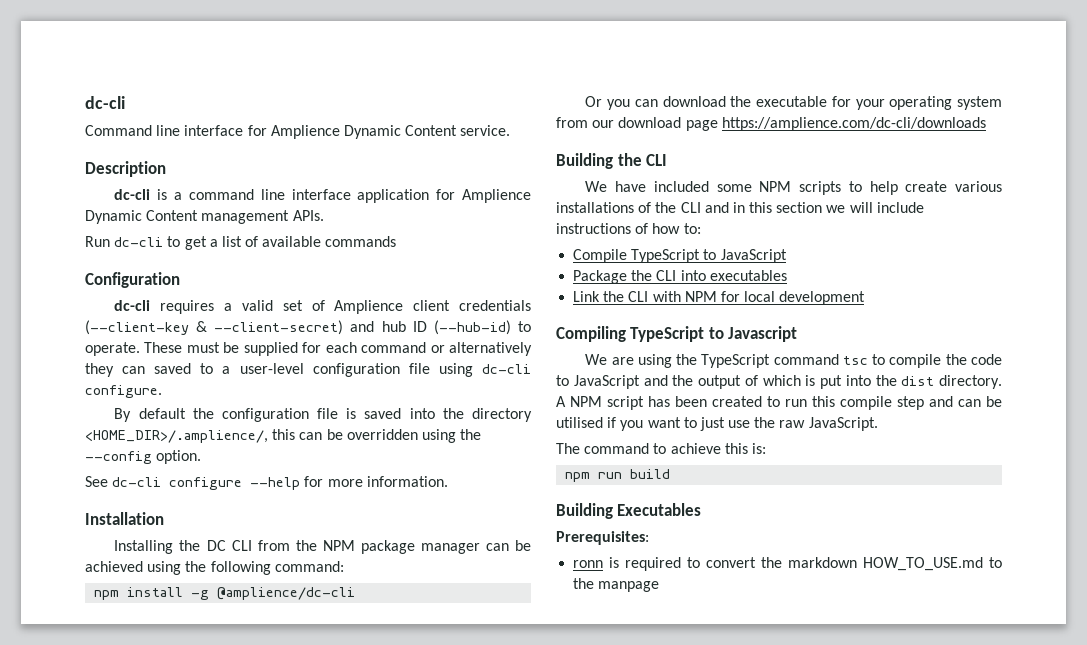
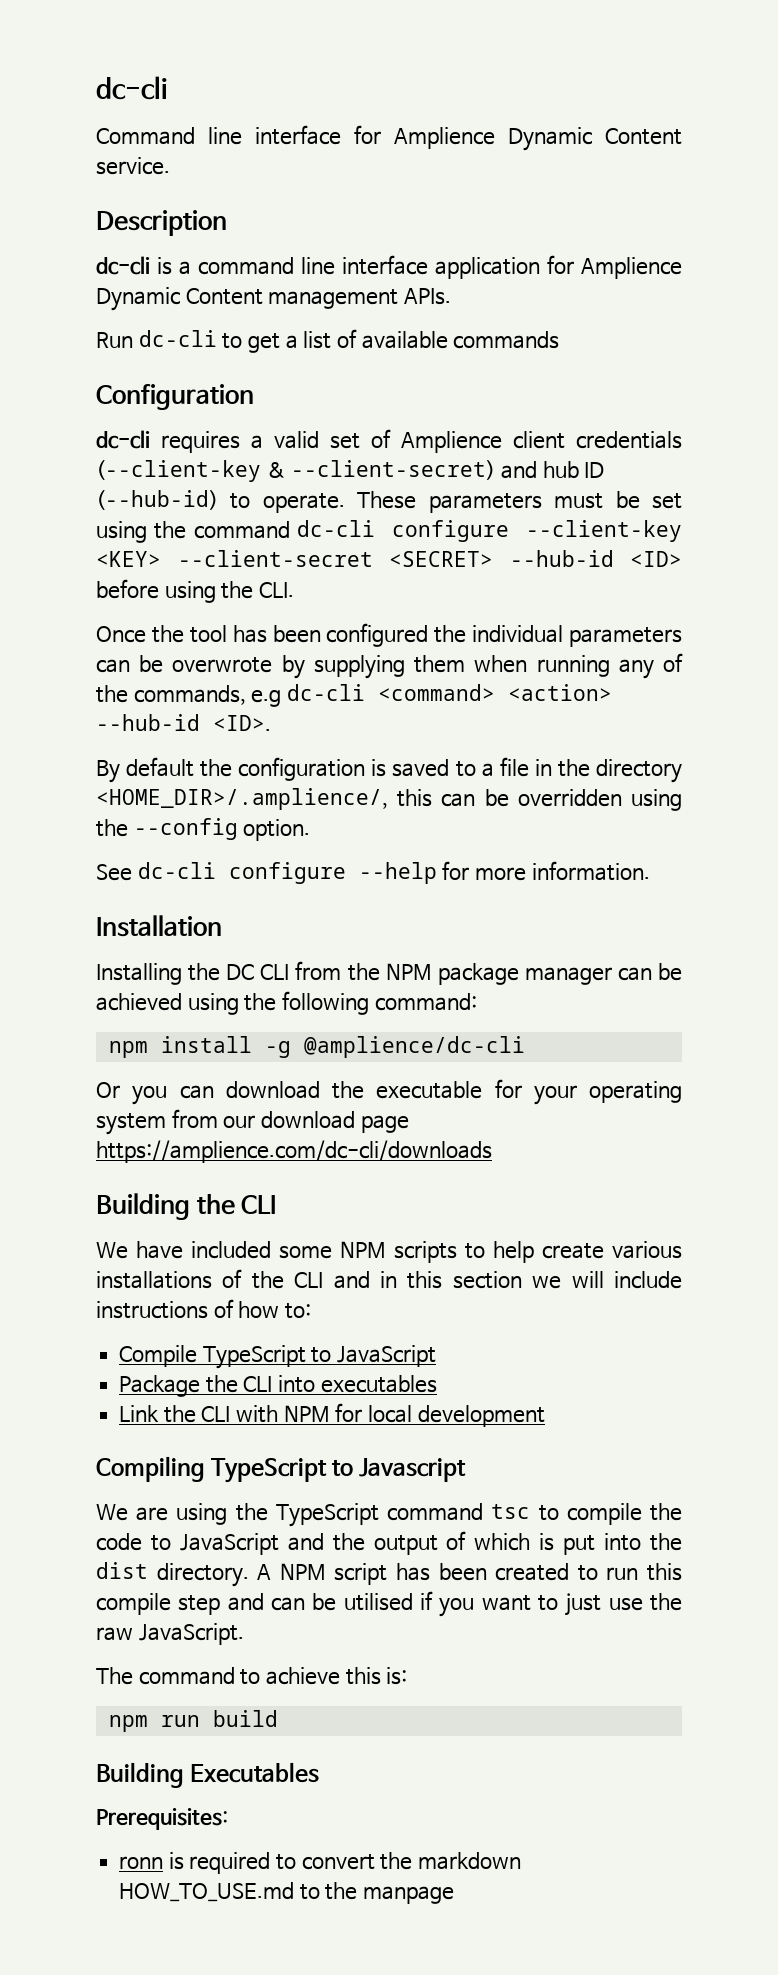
- These must be supplied for each command or alternatively they can saved to a user-level configuration file using dc-cli configure.
+ These parameters must be set using the command dc-cli configure --client-key <KEY> --client-secret <SECRET> --hub-id <ID> before using the CLI.
+ Once the tool has been configured the individual parameters can be overwrote by supplying them when running any of the commands, e.g dc-cli <command> <action> --hub-id <ID>.
- By default the configuration file is saved into the directory <HOME_DIR>/.amplience/, this can be overridden using the --config option.
+ By default the configuration is saved to a file in the directory <HOME_DIR>/.amplience/, this can be overridden using the --config option.

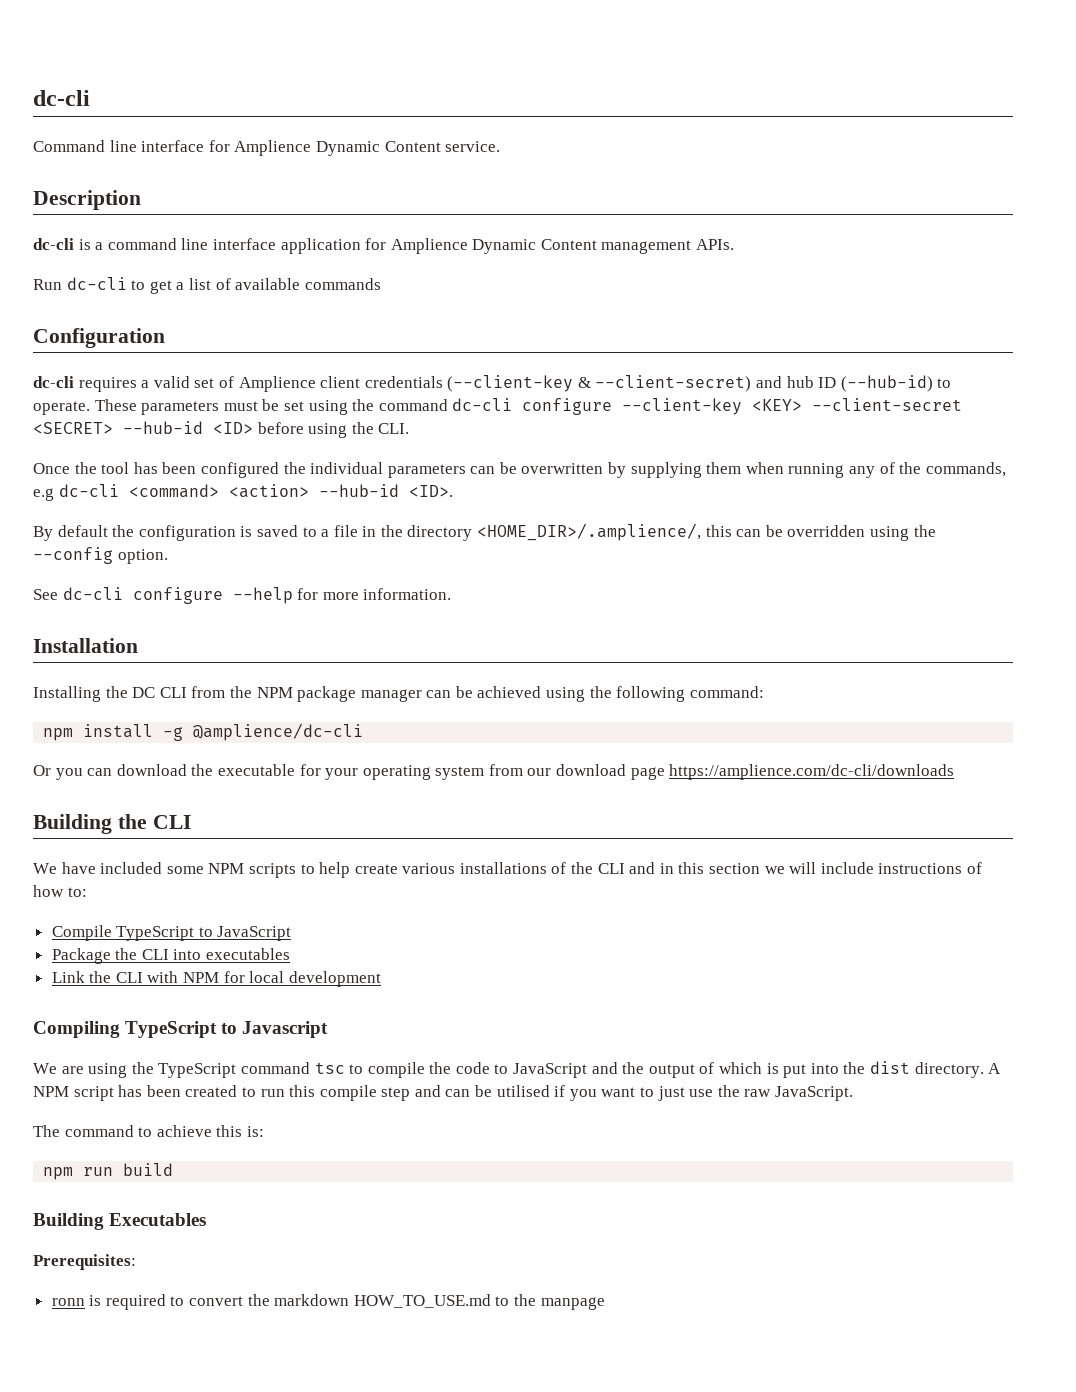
- Once the tool has been configured the individual parameters can be overwrote by supplying them when running any of the commands, e.g dc-cli <command> <action> --hub-id <ID>.
+ Once the tool has been configured the individual parameters can be overwritten by supplying them when running any of the commands, e.g dc-cli <command> <action> --hub-id <ID>.

